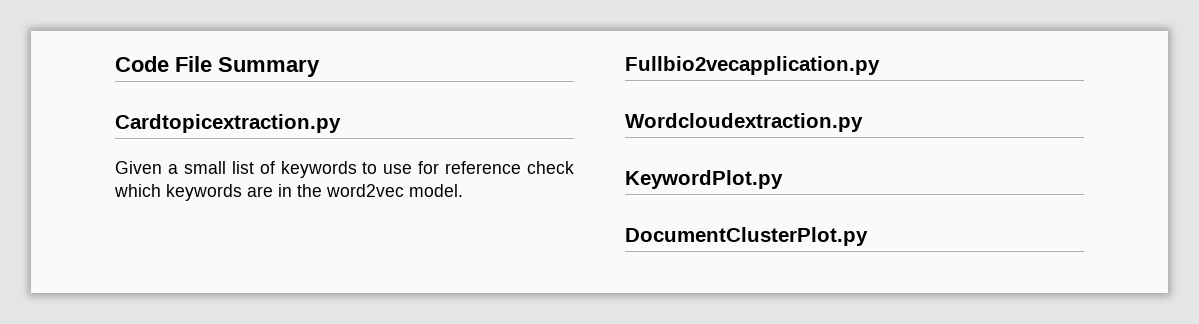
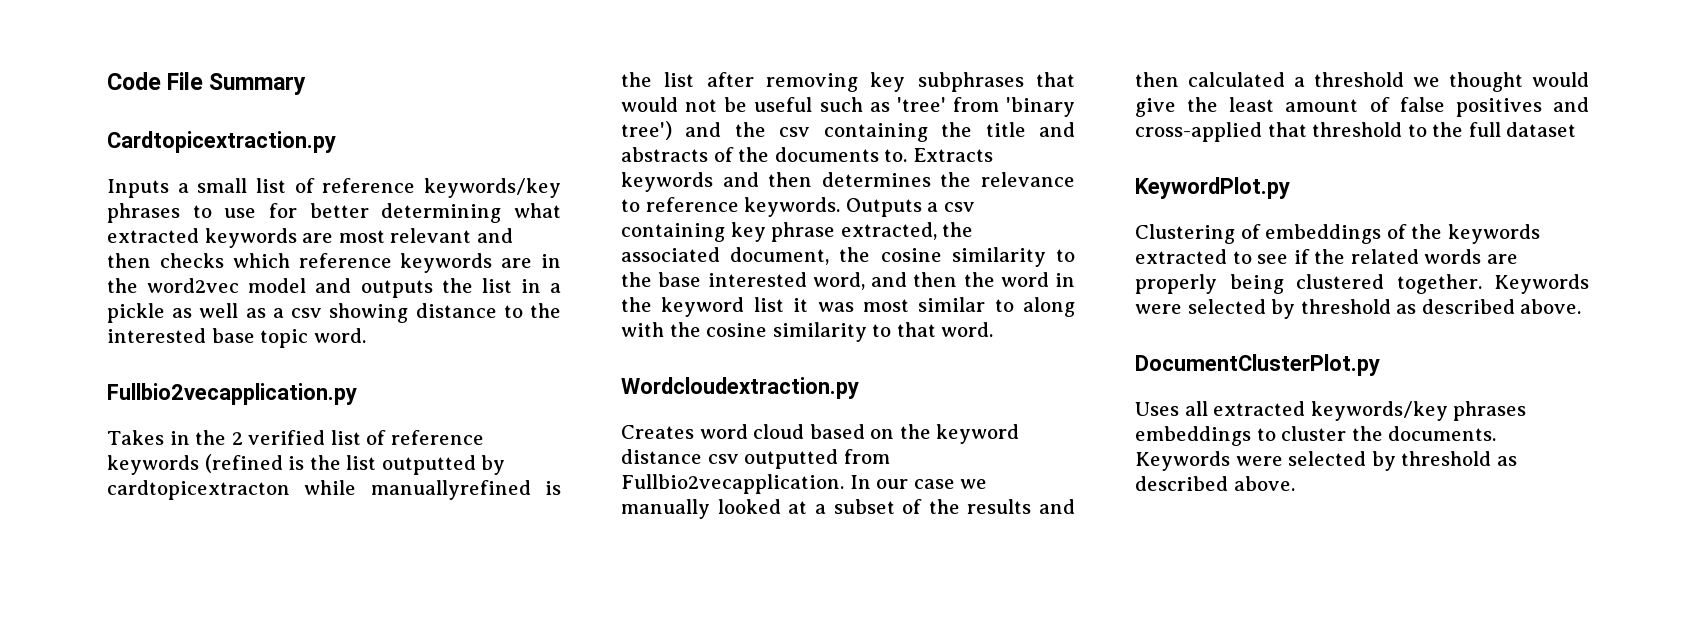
- Given a small list of keywords to use for reference check which keywords are in the word2vec model.
+ Inputs a small list of reference keywords/key phrases to use for better determining what extracted keywords are most relevant and then checks which reference keywords are in the word2vec model and outputs the list in a pickle as well as a csv showing distance to the interested base topic word.
  Fullbio2vecapplication.py
+ Takes in the 2 verified list of reference keywords (refined is the list outputted by cardtopicextracton while manuallyrefined is the list after removing key subphrases that would not be useful such as 'tree' from 'binary tree') and the csv containing the title and abstracts of the documents to. Extracts keywords and then determines the relevance to reference keywords. Outputs a csv containing key phrase extracted, the associated document, the cosine similarity to the base interested word, and then the word in the keyword list it was most similar to along with the cosine similarity to that word.
  Wordcloudextraction.py
+ Creates word cloud based on the keyword distance csv outputted from Fullbio2vecapplication. In our case we manually looked at a subset of the results and then calculated a threshold we thought would give the least amount of false positives and cross-applied that threshold to the full dataset
  KeywordPlot.py
+ Clustering of embeddings of the keywords extracted to see if the related words are properly being clustered together. Keywords were selected by threshold as described above.
  DocumentClusterPlot.py
+ Uses all extracted keywords/key phrases embeddings to cluster the documents. Keywords were selected by threshold as described above.

